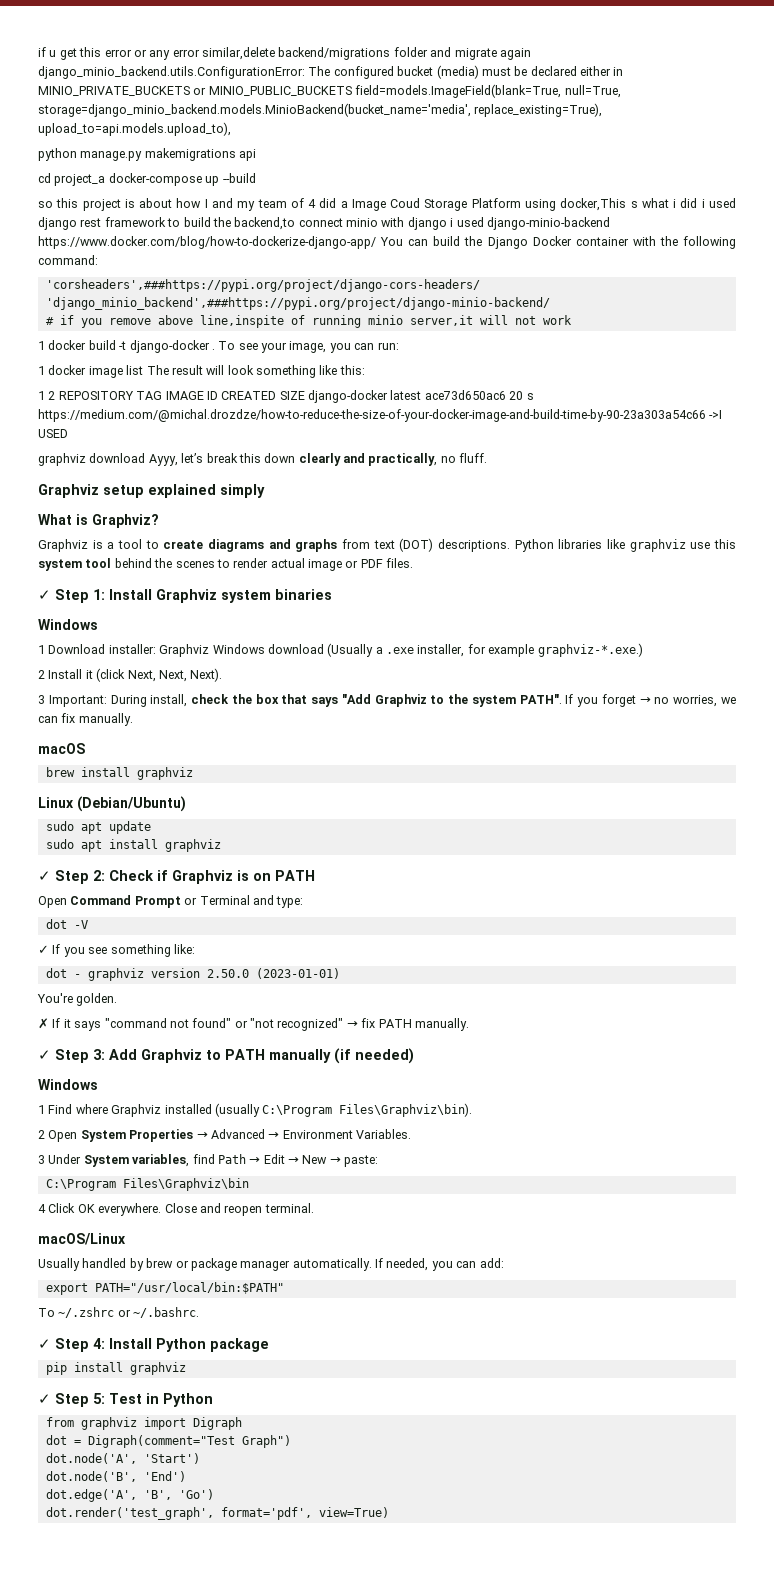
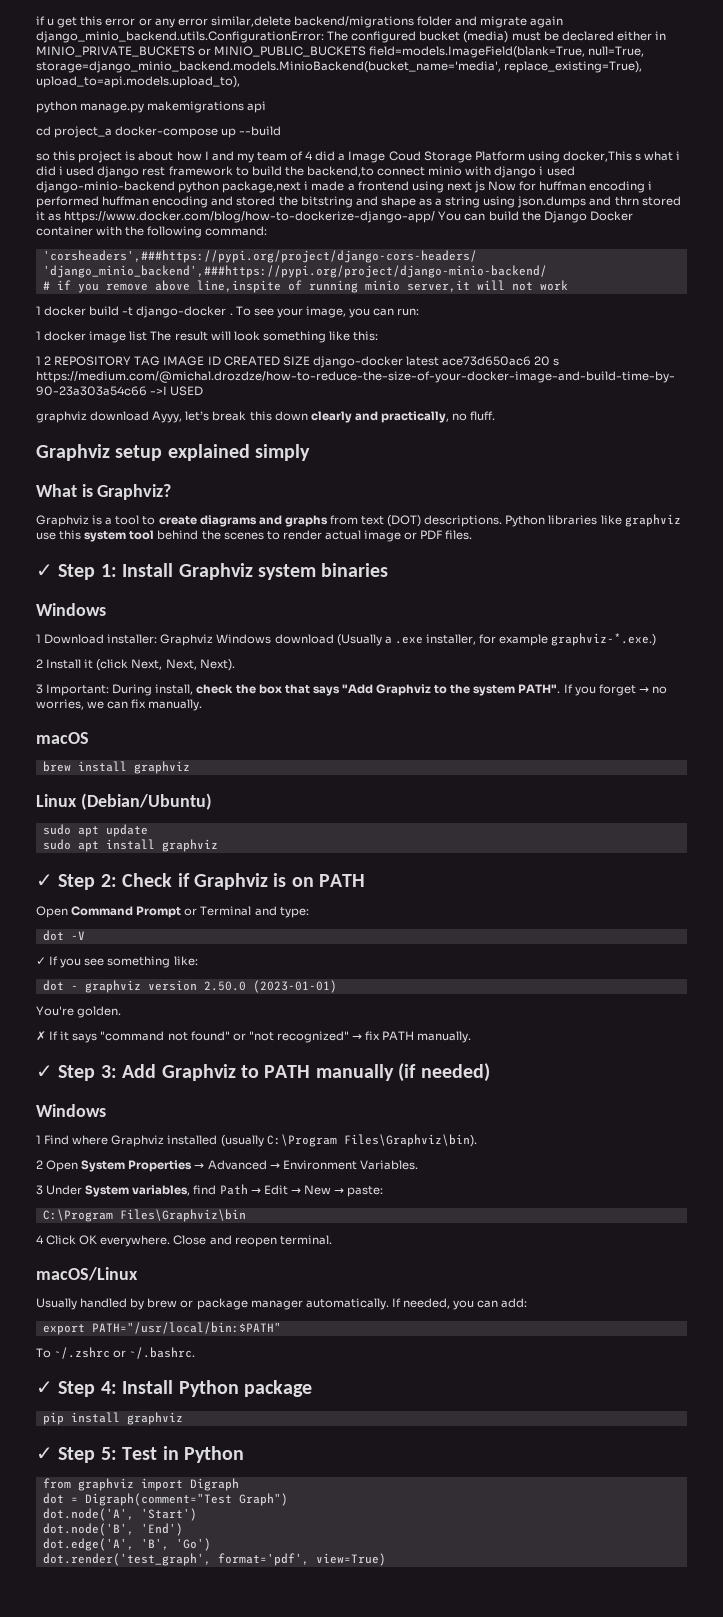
- so this project is about how I and my team of 4 did a Image Coud Storage Platform using docker,This s what i did i used django rest framework to build the backend,to connect minio with django i used django-minio-backend https://www.docker.com/blog/how-to-dockerize-django-app/ You can build the Django Docker container with the following command:
+ so this project is about how I and my team of 4 did a Image Coud Storage Platform using docker,This s what i did i used django rest framework to build the backend,to connect minio with django i used django-minio-backend python package,next i made a frontend using next js Now for huffman encoding i performed huffman encoding and stored the bitstring and shape as a string using json.dumps and thrn stored it as https://www.docker.com/blog/how-to-dockerize-django-app/ You can build the Django Docker container with the following command:

